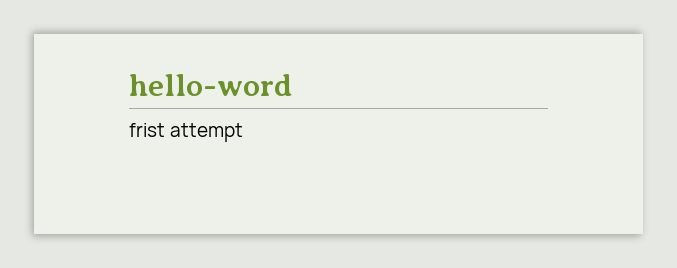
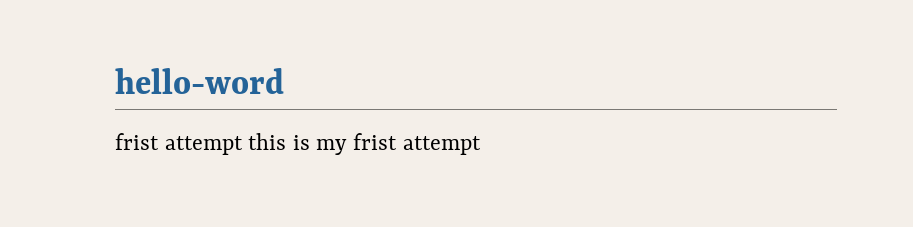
- frist attempt
+ frist attempt this is my frist attempt

